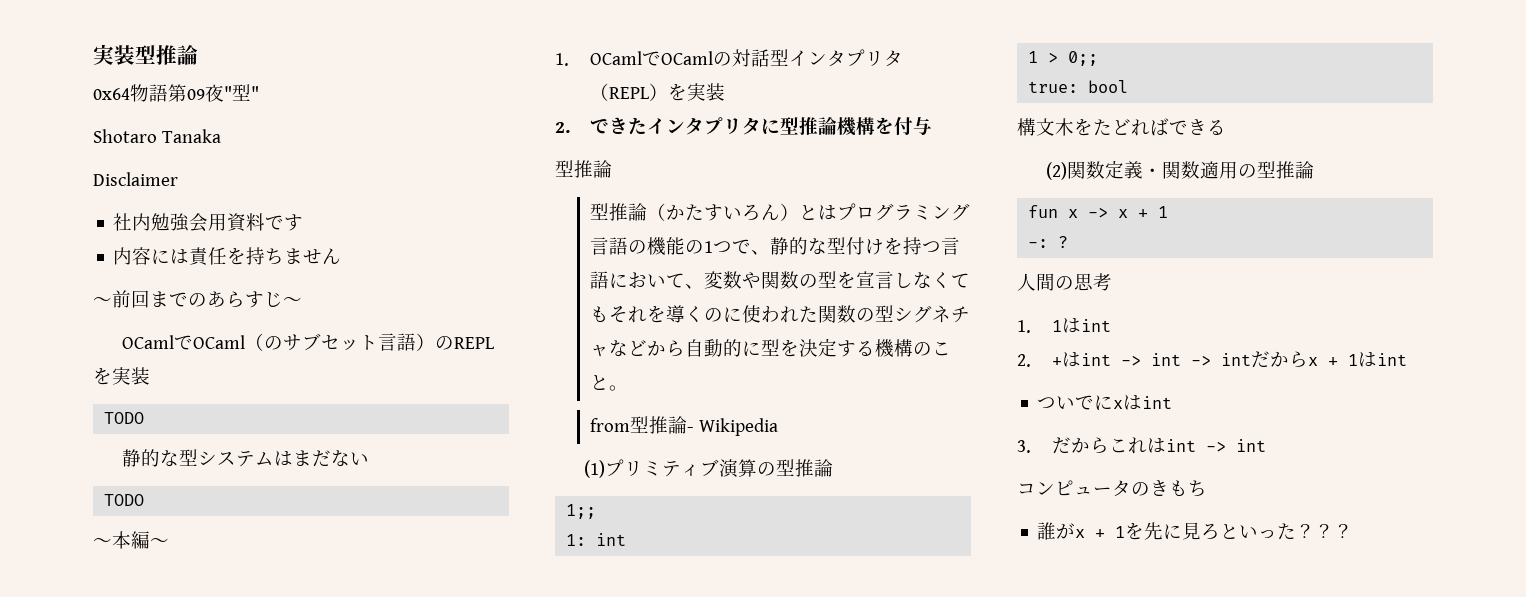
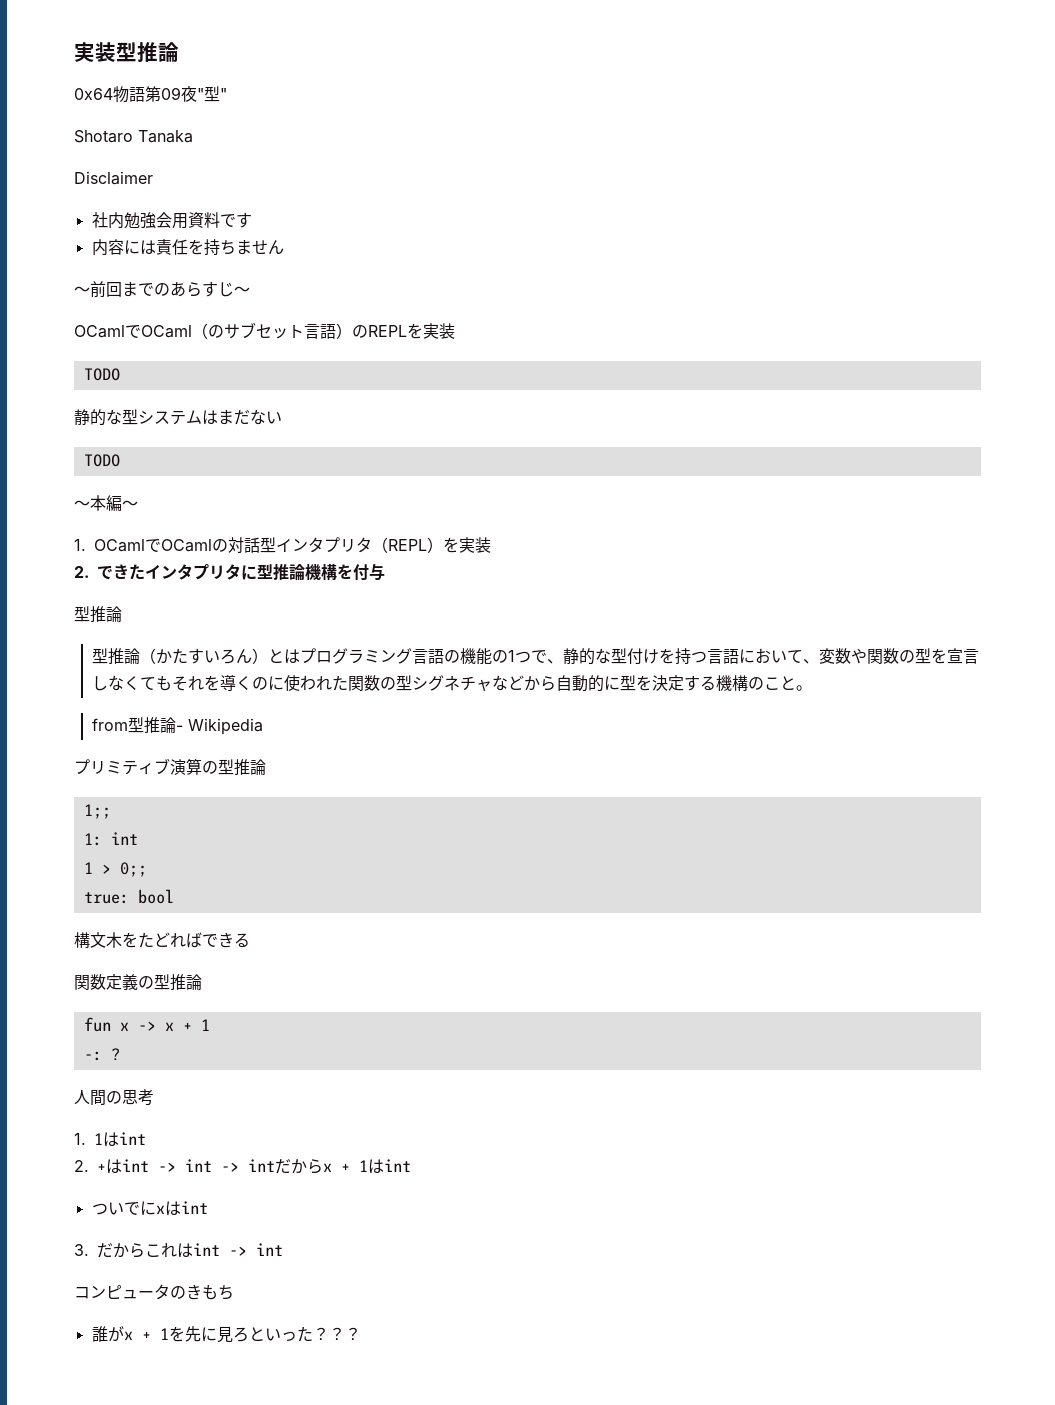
- (1)プリミティブ演算の型推論
+ プリミティブ演算の型推論
- (2)関数定義・関数適用の型推論
+ 関数定義の型推論

